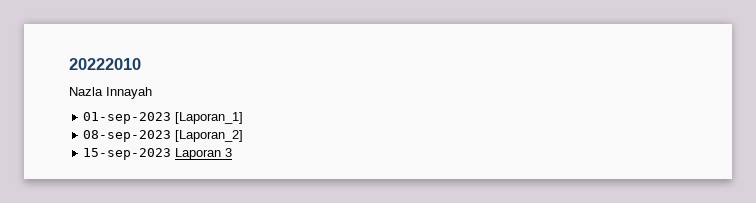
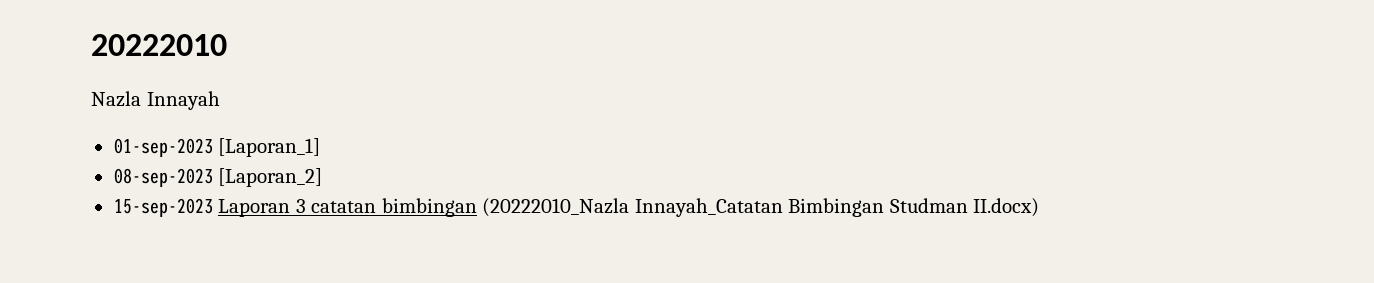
- 15-sep-2023 Laporan 3
+ 15-sep-2023 Laporan 3 catatan bimbingan (20222010_Nazla Innayah_Catatan Bimbingan Studman II.docx)

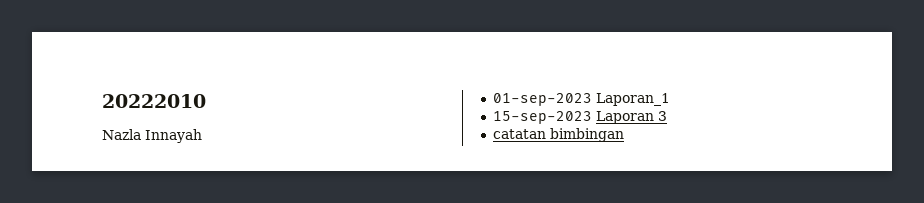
- 01-sep-2023 [Laporan_1]
- 08-sep-2023 [Laporan_2]
+ 01-sep-2023 Laporan_1
- 15-sep-2023 Laporan 3 catatan bimbingan (20222010_Nazla Innayah_Catatan Bimbingan Studman II.docx)
+ 15-sep-2023 Laporan 3
+ catatan bimbingan

